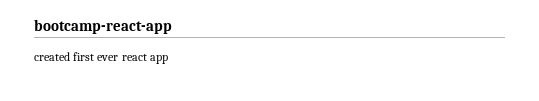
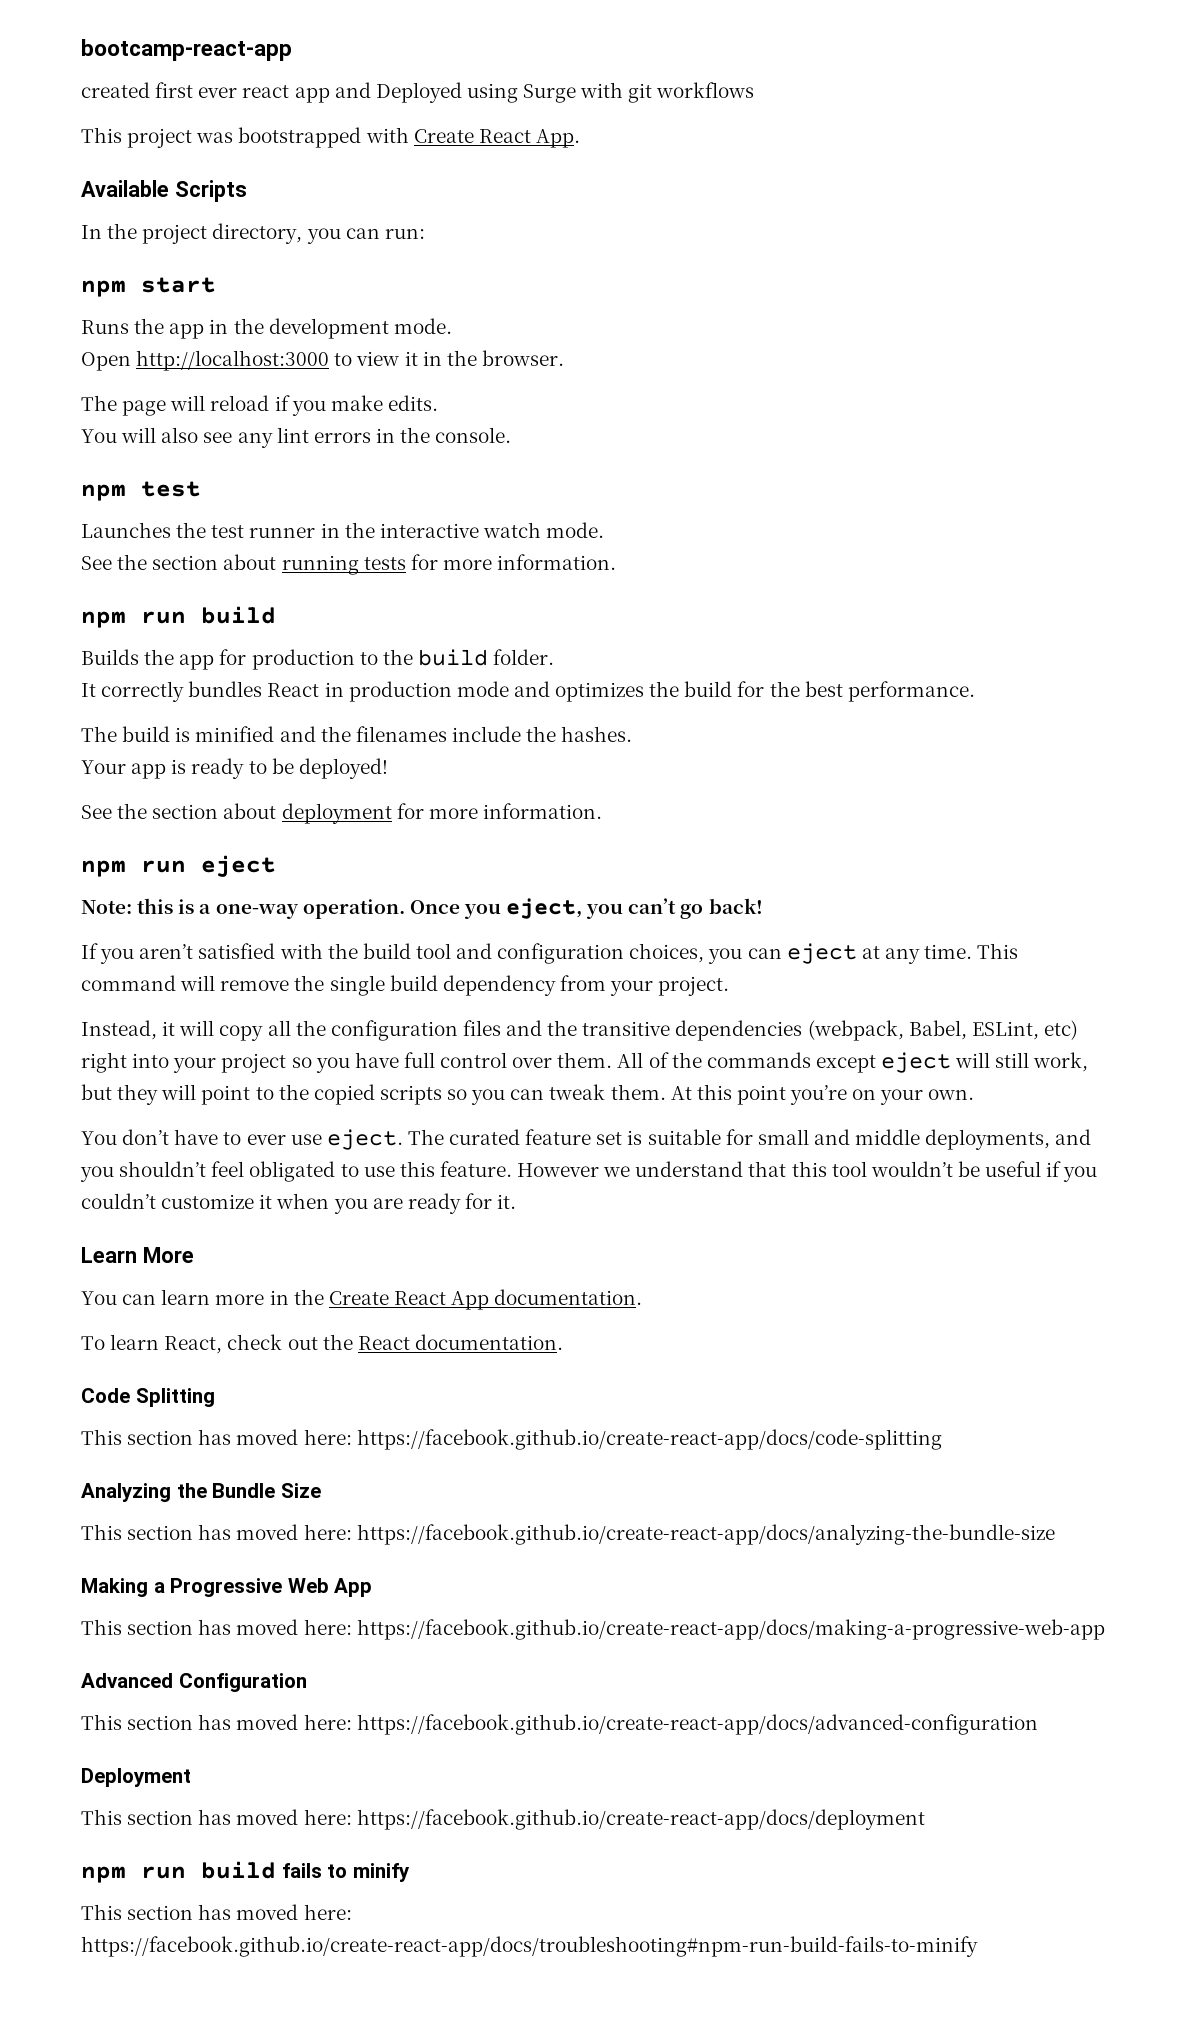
- created first ever react app
+ created first ever react app and Deployed using Surge with git workflows
+ This project was bootstrapped with Create React App.
+ Available Scripts
+ In the project directory, you can run:
+ npm start
+ Runs the app in the development mode.
+ Open http://localhost:3000 to view it in the browser.
+ The page will reload if you make edits.
+ You will also see any lint errors in the console.
+ npm test
+ Launches the test runner in the interactive watch mode.
+ See the section about running tests for more information.
+ npm run build
+ Builds the app for production to the build folder.
+ It correctly bundles React in production mode and optimizes the build for the best performance.
+ The build is minified and the filenames include the hashes.
+ Your app is ready to be deployed!
+ See the section about deployment for more information.
+ npm run eject
+ Note: this is a one-way operation. Once you eject, you can’t go back!
+ If you aren’t satisfied with the build tool and configuration choices, you can eject at any time. This command will remove the single build dependency from your project.
+ Instead, it will copy all the configuration files and the transitive dependencies (webpack, Babel, ESLint, etc) right into your project so you have full control over them. All of the commands except eject will still work, but they will point to the copied scripts so you can tweak them. At this point you’re on your own.
+ You don’t have to ever use eject. The curated feature set is suitable for small and middle deployments, and you shouldn’t feel obligated to use this feature. However we understand that this tool wouldn’t be useful if you couldn’t customize it when you are ready for it.
+ Learn More
+ You can learn more in the Create React App documentation.
+ To learn React, check out the React documentation.
+ Code Splitting
+ This section has moved here: https://facebook.github.io/create-react-app/docs/code-splitting
+ Analyzing the Bundle Size
+ This section has moved here: https://facebook.github.io/create-react-app/docs/analyzing-the-bundle-size
+ Making a Progressive Web App
+ This section has moved here: https://facebook.github.io/create-react-app/docs/making-a-progressive-web-app
+ Advanced Configuration
+ This section has moved here: https://facebook.github.io/create-react-app/docs/advanced-configuration
+ Deployment
+ This section has moved here: https://facebook.github.io/create-react-app/docs/deployment
+ npm run build fails to minify
+ This section has moved here: https://facebook.github.io/create-react-app/docs/troubleshooting#npm-run-build-fails-to-minify

